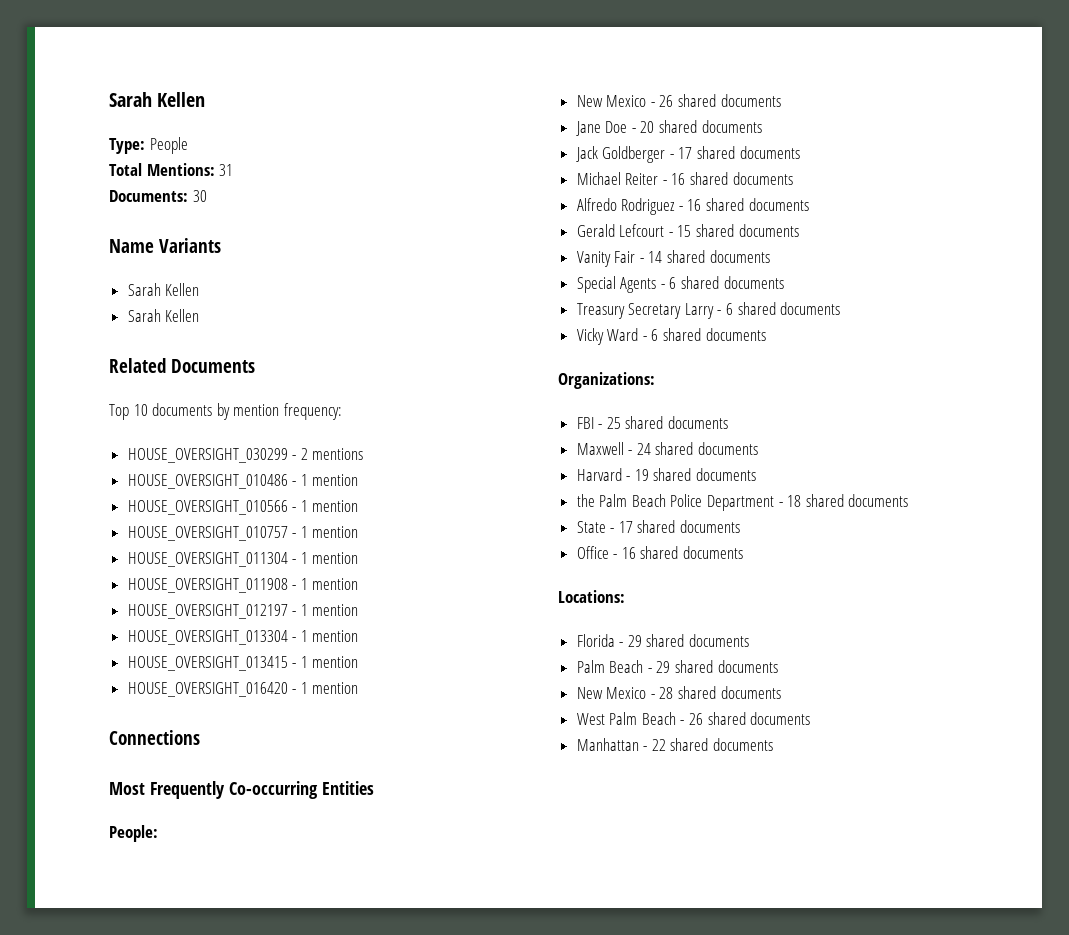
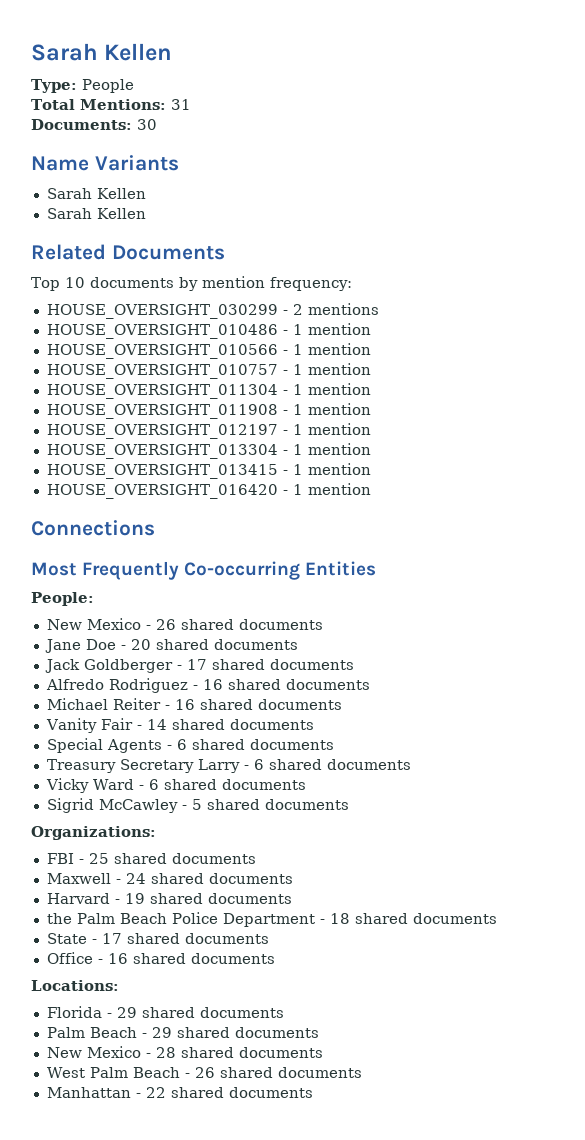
- Michael Reiter - 16 shared documents
- Gerald Lefcourt - 15 shared documents
+ Michael Reiter - 16 shared documents
+ Sigrid McCawley - 5 shared documents

